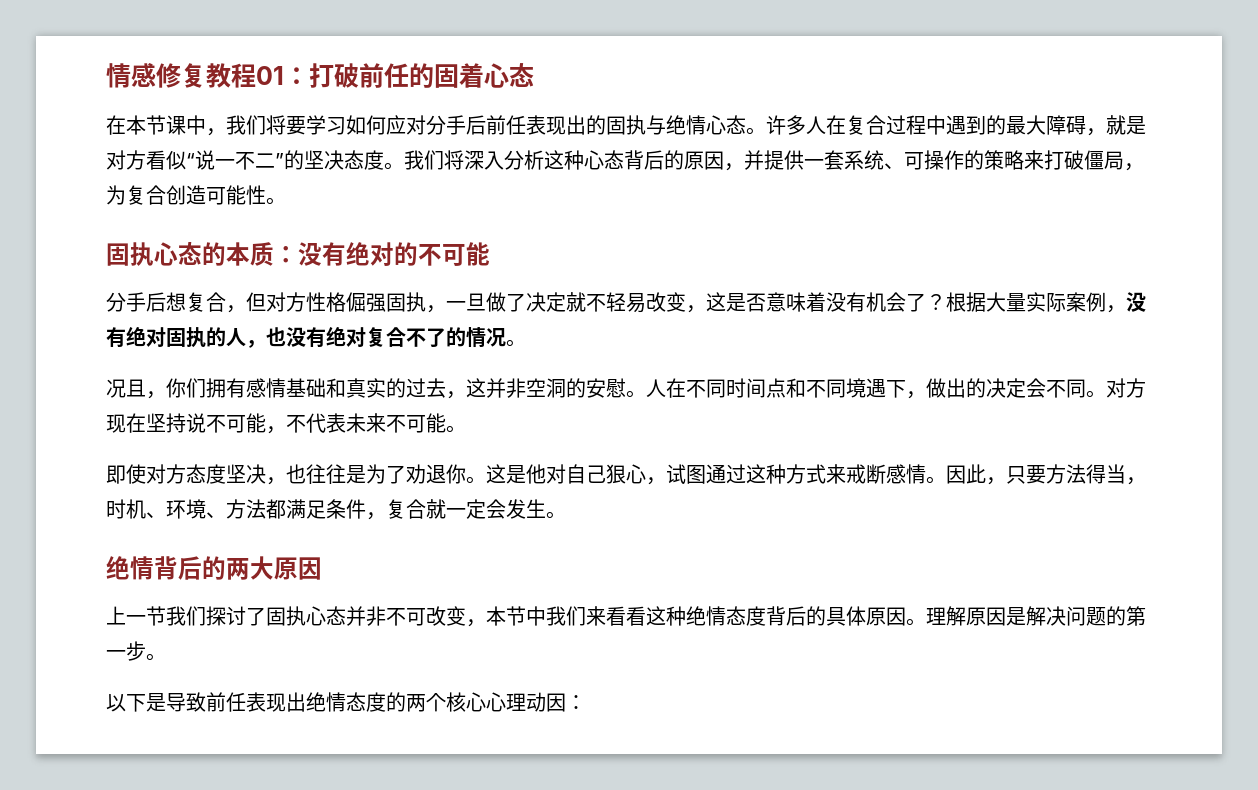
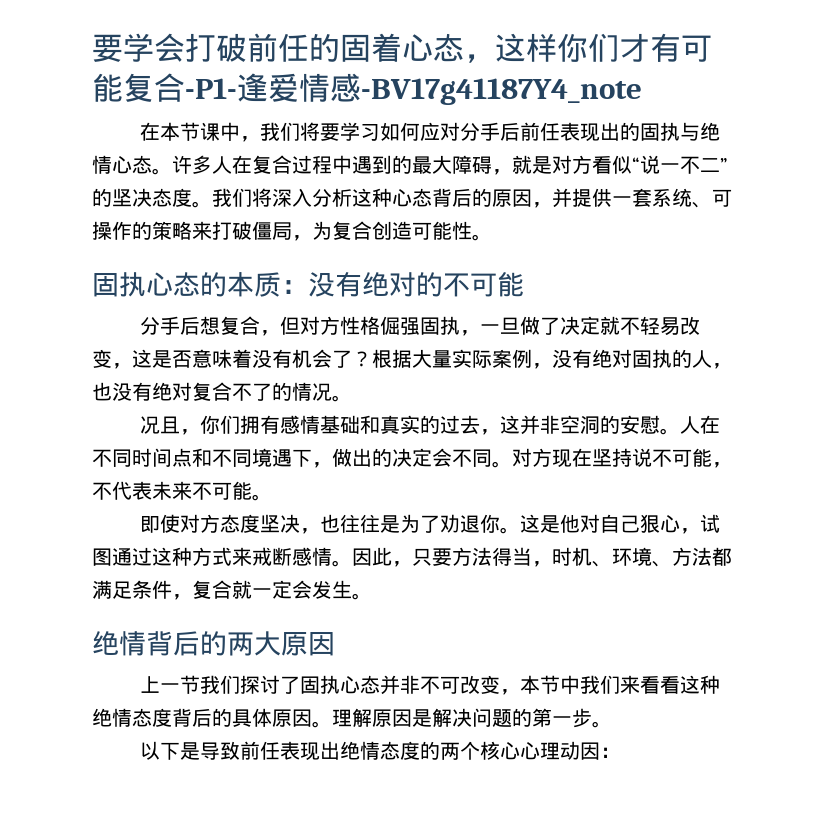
- 情感修复教程01：打破前任的固着心态
+ 要学会打破前任的固着心态，这样你们才有可能复合-P1-逢爱情感-BV17g41187Y4_note

